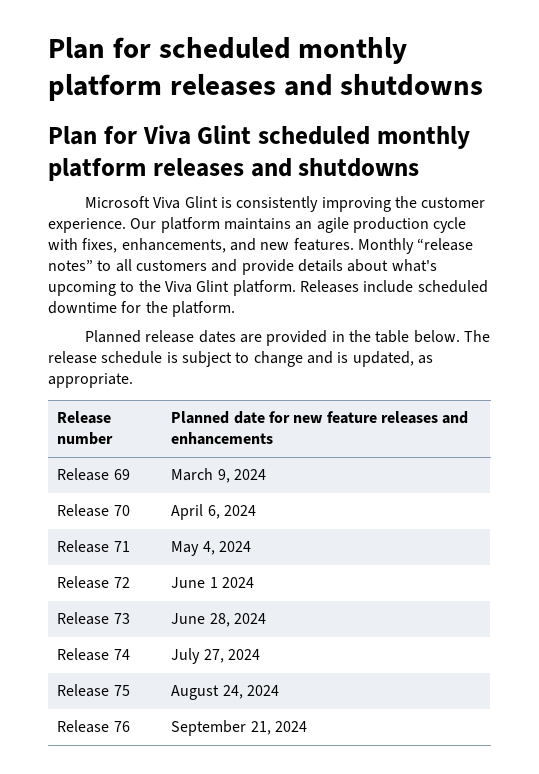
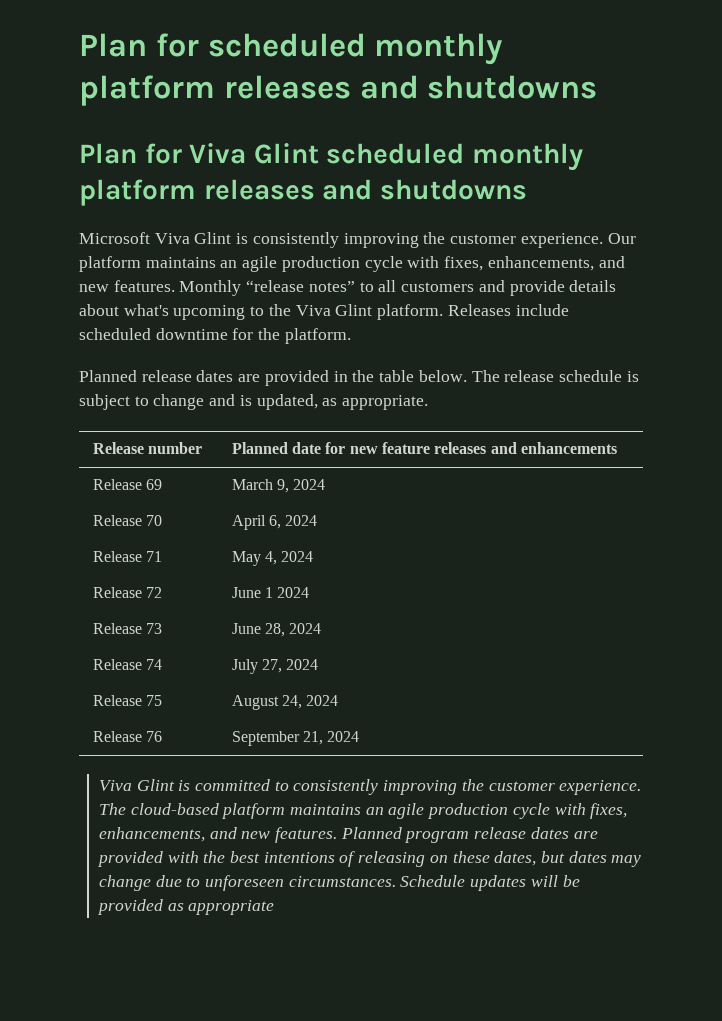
+ Viva Glint is committed to consistently improving the customer experience. The cloud-based platform maintains an agile production cycle with fixes, enhancements, and new features. Planned program release dates are provided with the best intentions of releasing on these dates, but dates may change due to unforeseen circumstances. Schedule updates will be provided as appropriate

